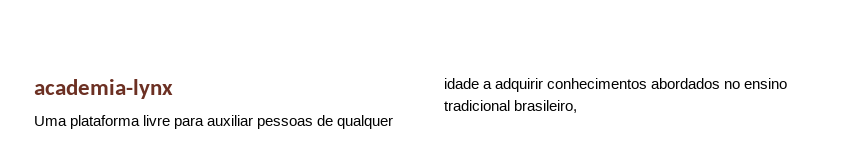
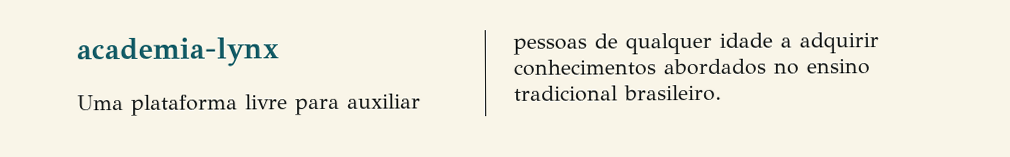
- Uma plataforma livre para auxiliar pessoas de qualquer idade a adquirir conhecimentos abordados no ensino tradicional brasileiro,
+ Uma plataforma livre para auxiliar pessoas de qualquer idade a adquirir conhecimentos abordados no ensino tradicional brasileiro.

